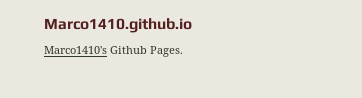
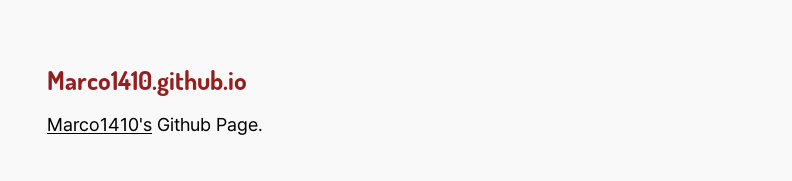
- Marco1410's Github Pages.
+ Marco1410's Github Page.

